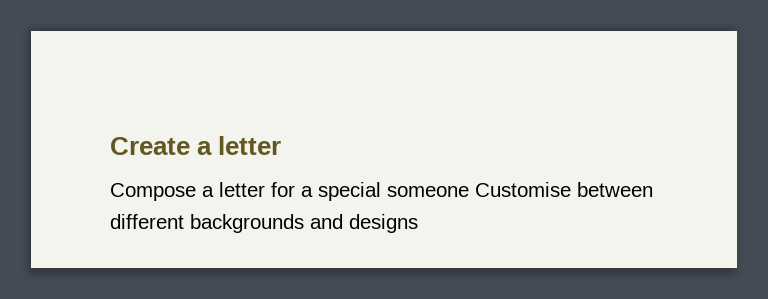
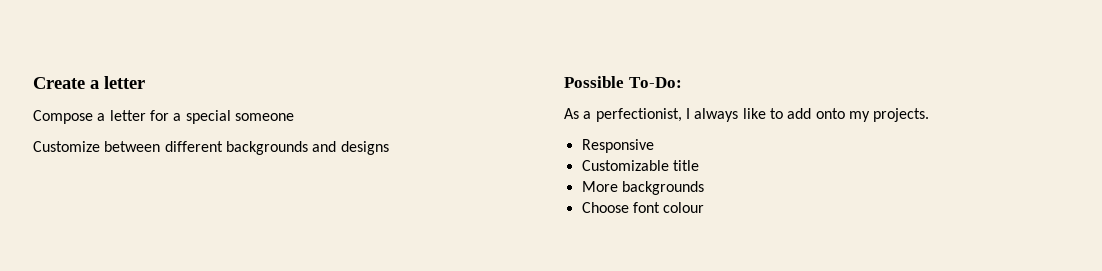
- Compose a letter for a special someone Customise between different backgrounds and designs
+ Compose a letter for a special someone
+ Customize between different backgrounds and designs
+ Possible To-Do:
+ As a perfectionist, I always like to add onto my projects.
+ Responsive
+ Customizable title
+ More backgrounds
+ Choose font colour

